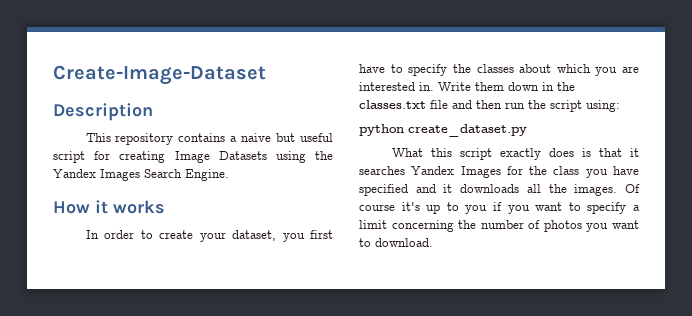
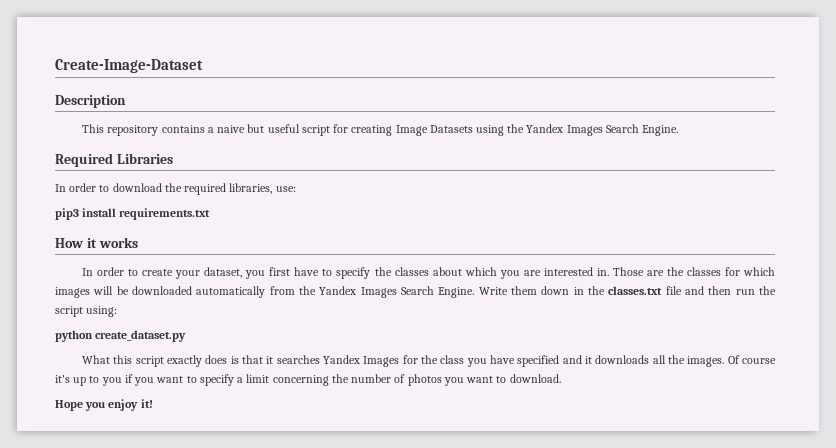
+ Required Libraries
+ In order to download the required libraries, use:
+ pip3 install requirements.txt
+ Those are the classes for which images will be downloaded automatically from the Yandex Images Search Engine.
+ Hope you enjoy it!

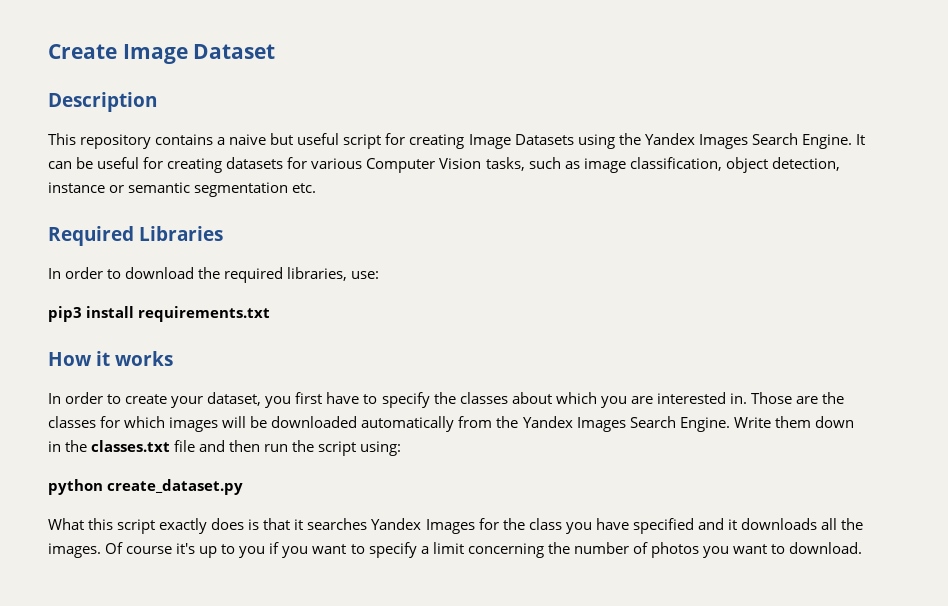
- Create-Image-Dataset
+ Create Image Dataset
+ It can be useful for creating datasets for various Computer Vision tasks, such as image classification, object detection, instance or semantic segmentation etc.
- Hope you enjoy it!

